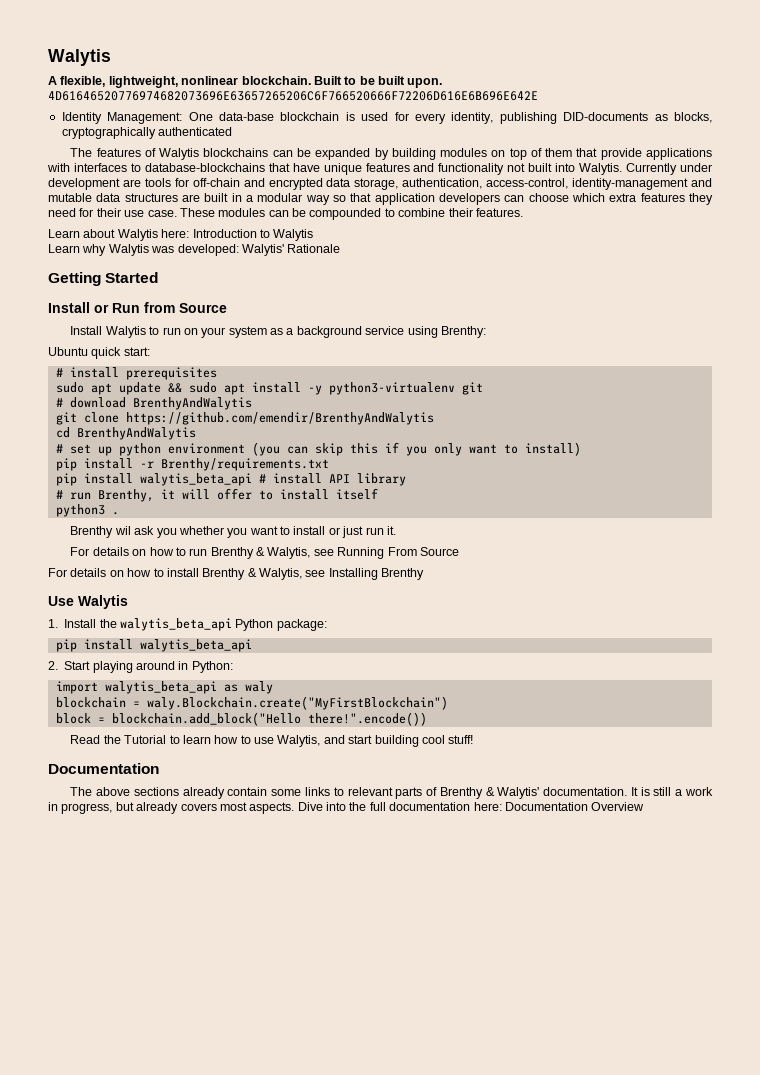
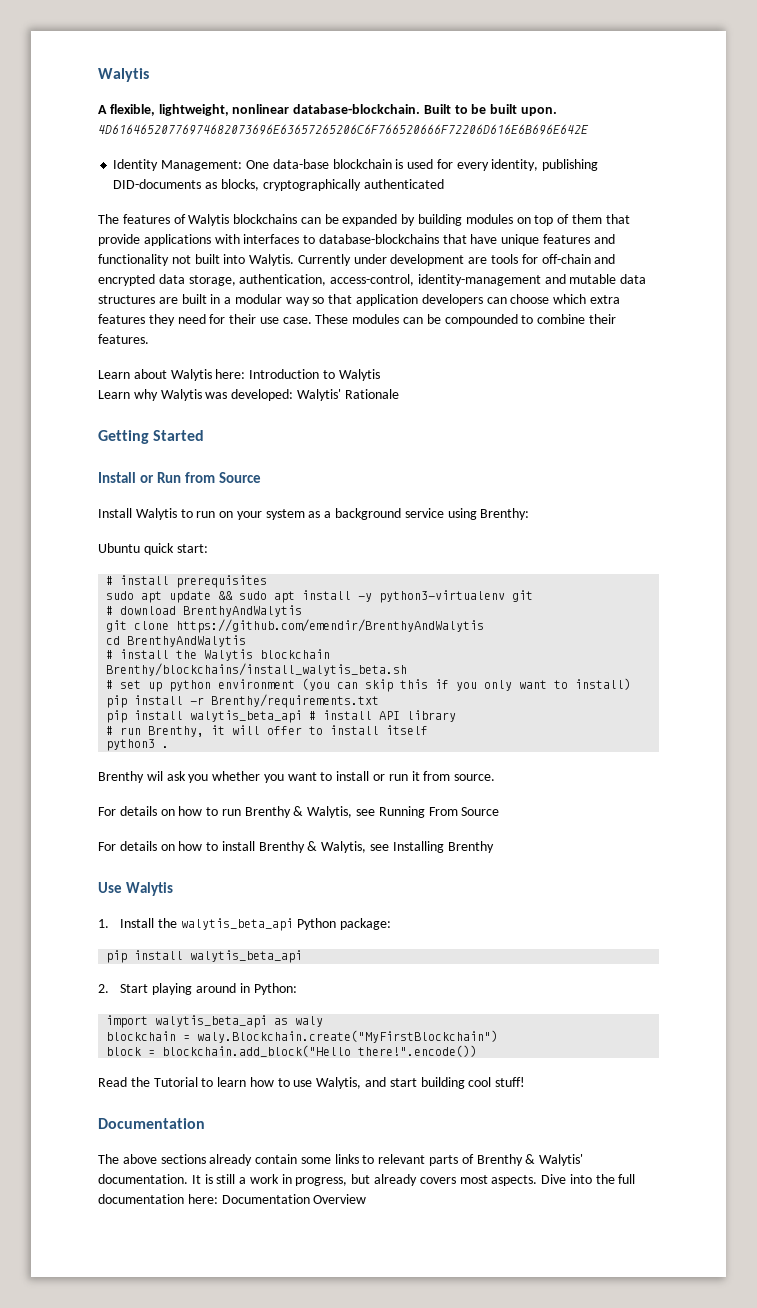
- A flexible, lightweight, nonlinear blockchain.
+ A flexible, lightweight, nonlinear database-blockchain.
+ # install the Walytis blockchain
+ Brenthy/blockchains/install_walytis_beta.sh
- Brenthy wil ask you whether you want to install or just run it.
+ Brenthy wil ask you whether you want to install or run it from source.

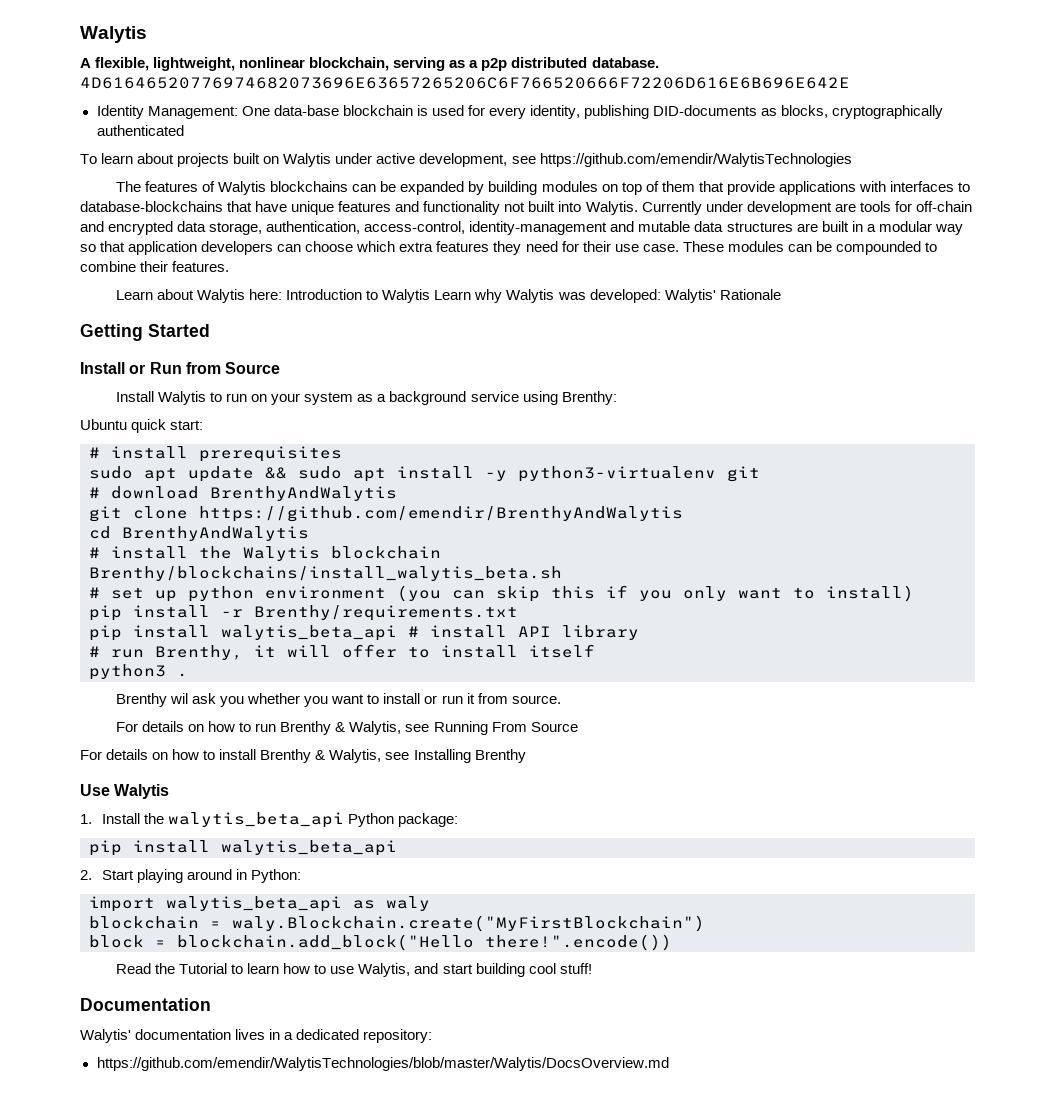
- A flexible, lightweight, nonlinear database-blockchain. Built to be built upon.
+ A flexible, lightweight, nonlinear blockchain, serving as a p2p distributed database.
+ To learn about projects built on Walytis under active development, see https://github.com/emendir/WalytisTechnologies
- Learn about Walytis here: Introduction to Walytis
- Learn why Walytis was developed: Walytis' Rationale
+ Learn about Walytis here: Introduction to Walytis Learn why Walytis was developed: Walytis' Rationale
- The above sections already contain some links to relevant parts of Brenthy & Walytis' documentation. It is still a work in progress, but already covers most aspects. Dive into the full documentation here: Documentation Overview
+ Walytis' documentation lives in a dedicated repository:
+ https://github.com/emendir/WalytisTechnologies/blob/master/Walytis/DocsOverview.md

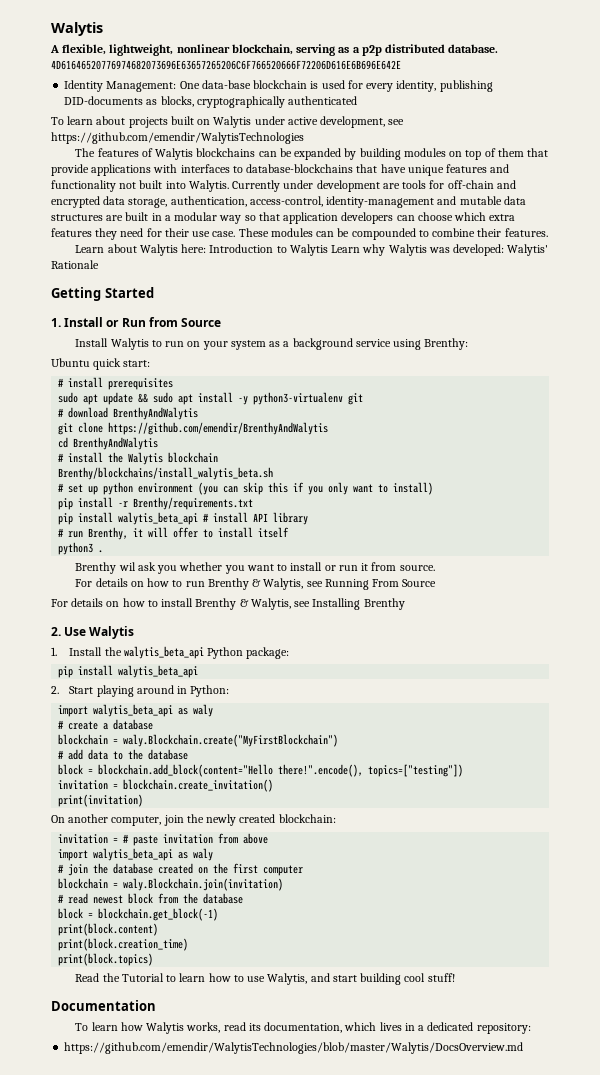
- Install or Run from Source
+ 1. Install or Run from Source
- Use Walytis
+ 2. Use Walytis
+ # create a database
- block = blockchain.add_block("Hello there!".encode())
+ # add data to the database
+ block = blockchain.add_block(content="Hello there!".encode(), topics=["testing"])
+ invitation = blockchain.create_invitation()
+ print(invitation)
+ On another computer, join the newly created blockchain:
+ invitation = # paste invitation from above
+ import walytis_beta_api as waly
+ # join the database created on the first computer
+ blockchain = waly.Blockchain.join(invitation)
+ # read newest block from the database
+ block = blockchain.get_block(-1)
+ print(block.content)
+ print(block.creation_time)
+ print(block.topics)
- Walytis' documentation lives in a dedicated repository:
+ To learn how Walytis works, read its documentation, which lives in a dedicated repository:

